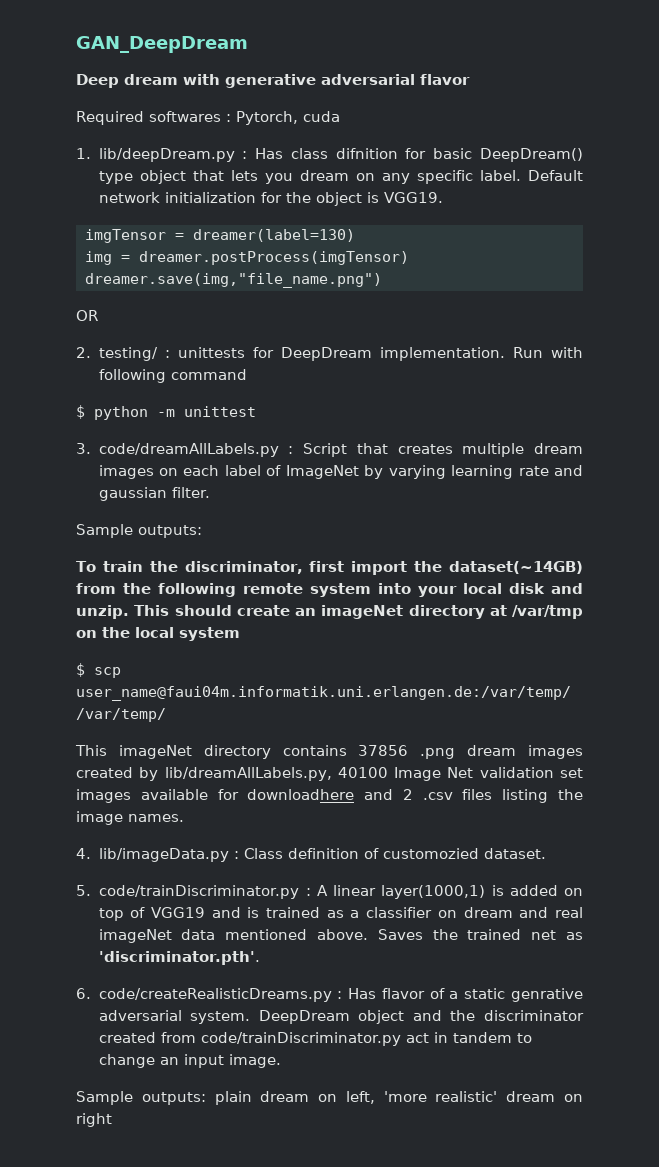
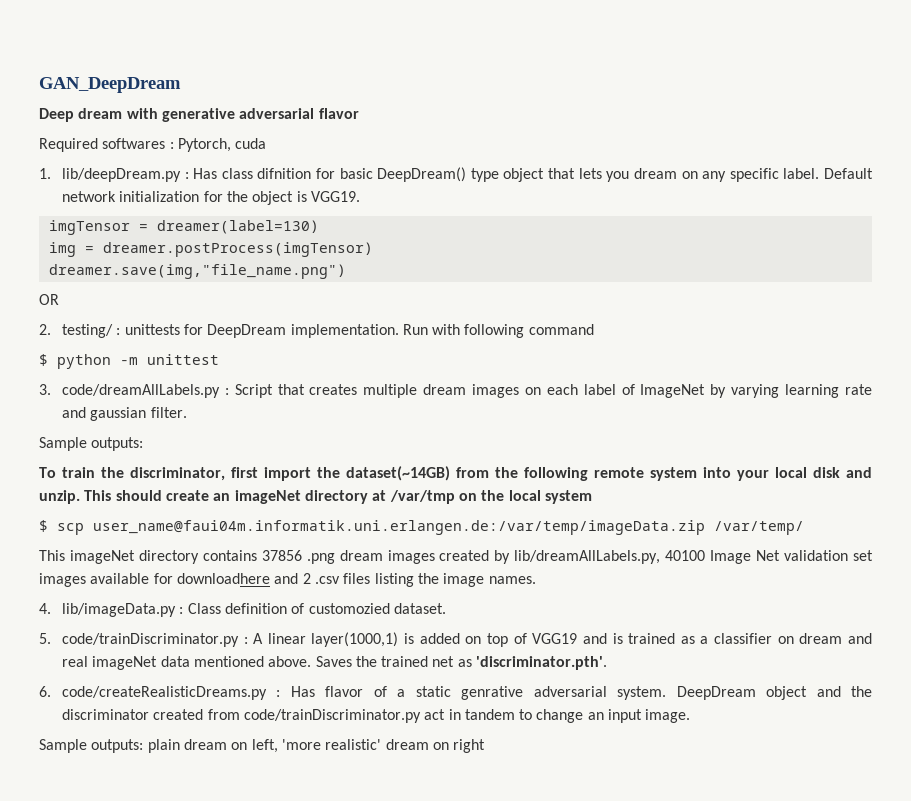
- $ scp user_name@faui04m.informatik.uni.erlangen.de:/var/temp/ /var/temp/
+ $ scp user_name@faui04m.informatik.uni.erlangen.de:/var/temp/imageData.zip /var/temp/

